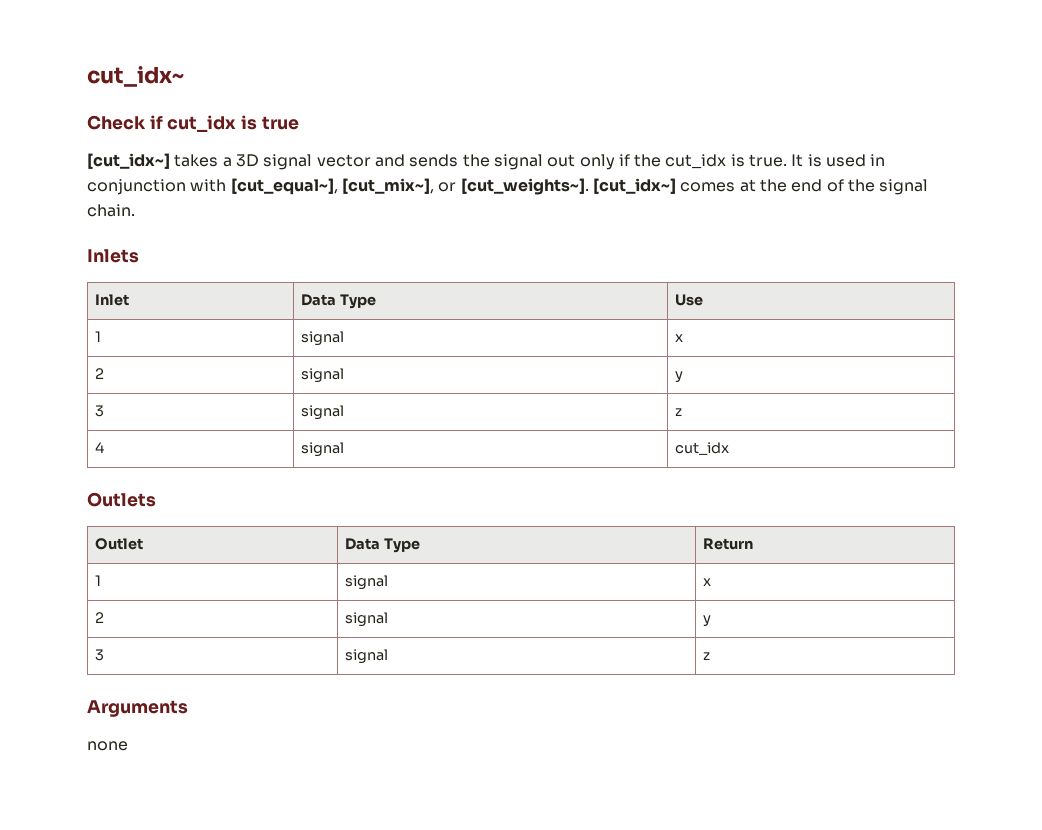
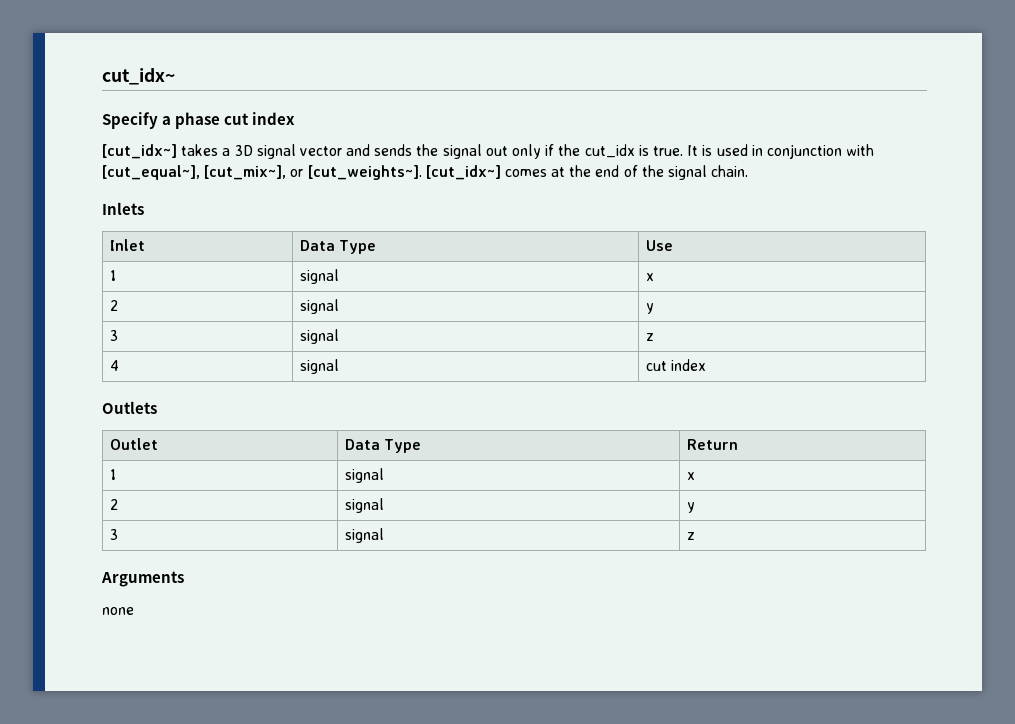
- Check if cut_idx is true
+ Specify a phase cut index
- 4 | signal | cut_idx
+ 4 | signal | cut index

